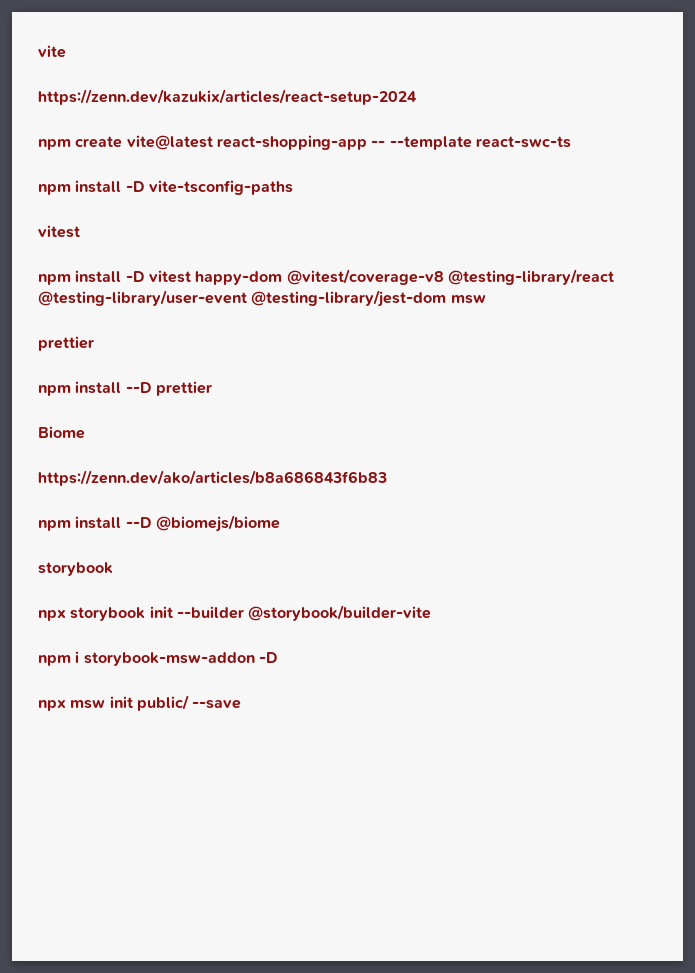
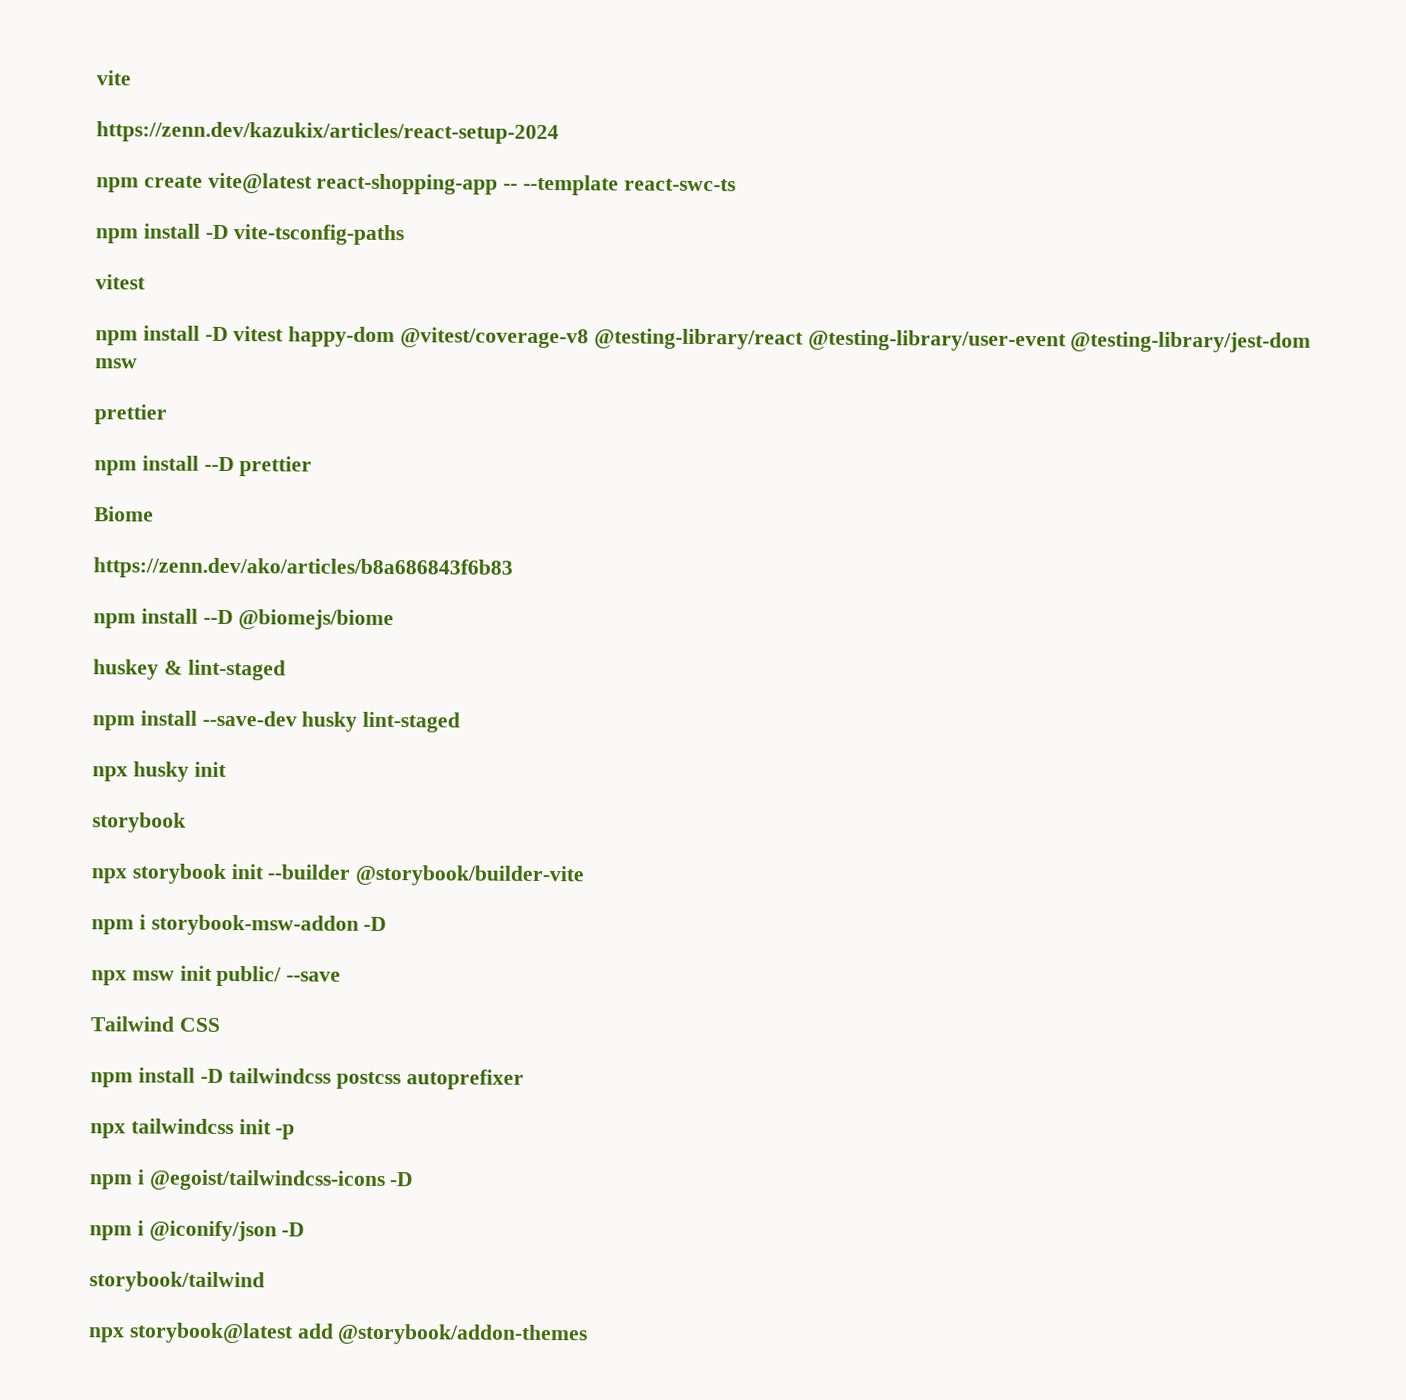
+ huskey & lint-staged
+ npm install --save-dev husky lint-staged
+ npx husky init
+ Tailwind CSS
+ npm install -D tailwindcss postcss autoprefixer
+ npx tailwindcss init -p
+ npm i @egoist/tailwindcss-icons -D
+ npm i @iconify/json -D
+ storybook/tailwind
+ npx storybook@latest add @storybook/addon-themes

